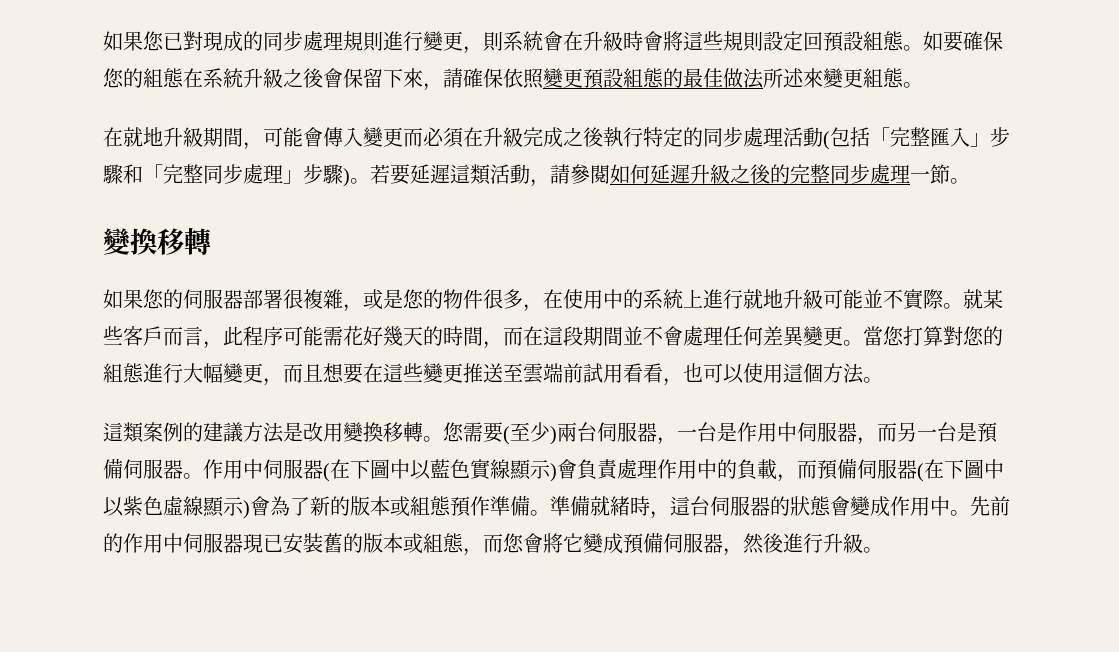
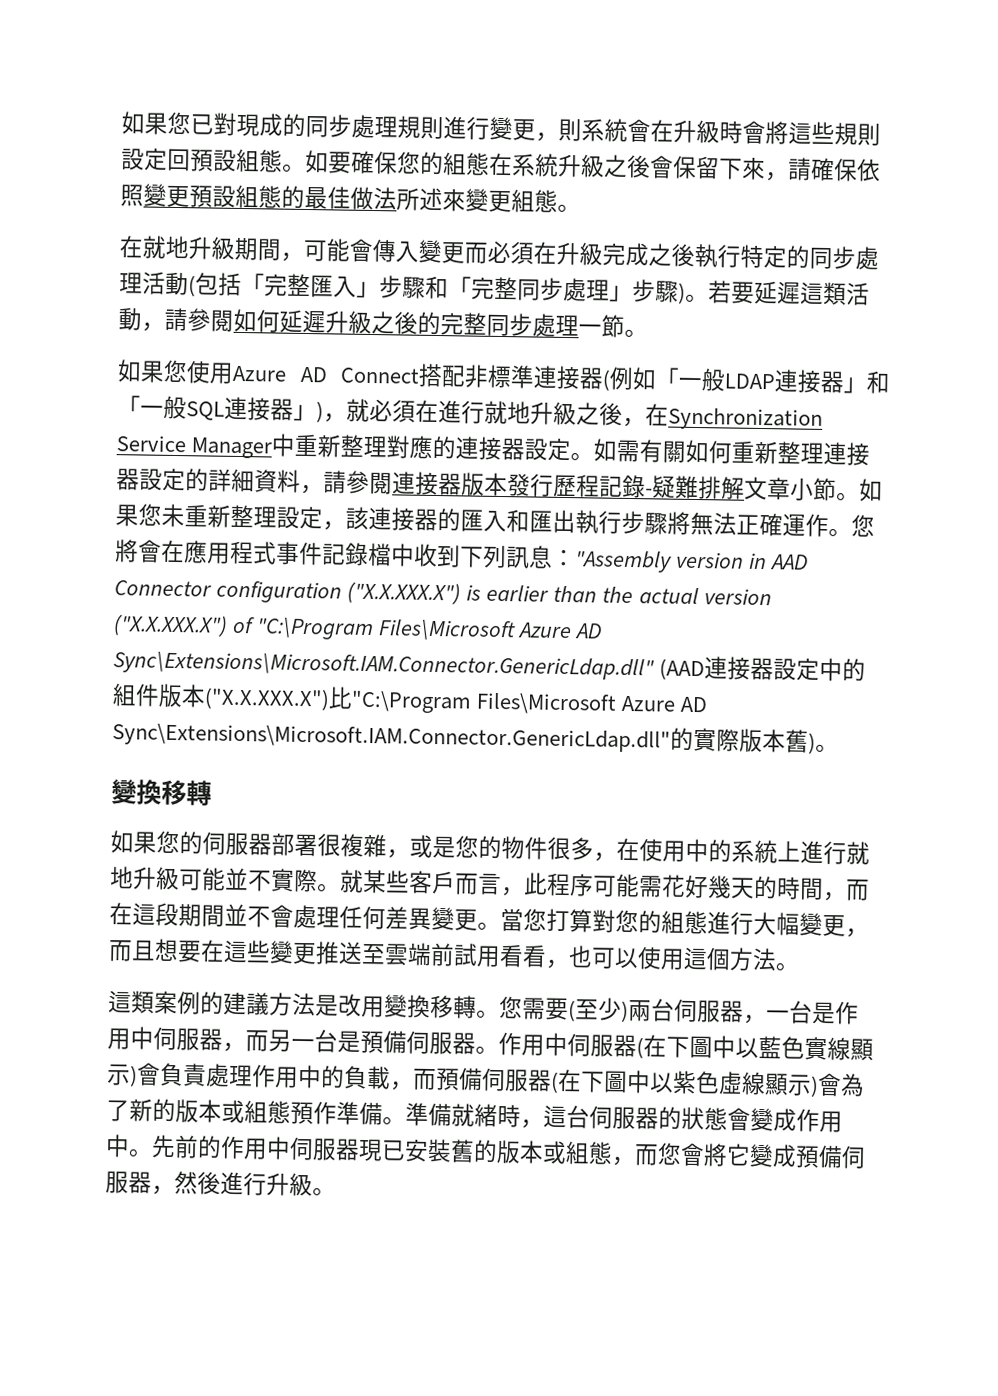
+ 如果您使用Azure AD Connect搭配非標準連接器(例如「一般LDAP連接器」和「一般SQL連接器」)，就必須在進行就地升級之後，在Synchronization Service Manager中重新整理對應的連接器設定。如需有關如何重新整理連接器設定的詳細資料，請參閱連接器版本發行歷程記錄-疑難排解文章小節。如果您未重新整理設定，該連接器的匯入和匯出執行步驟將無法正確運作。您將會在應用程式事件記錄檔中收到下列訊息："Assembly version in AAD Connector configuration ("X.X.XXX.X") is earlier than the actual version ("X.X.XXX.X") of "C:\Program Files\Microsoft Azure AD Sync\Extensions\Microsoft.IAM.Connector.GenericLdap.dll" (AAD連接器設定中的組件版本("X.X.XXX.X")比"C:\Program Files\Microsoft Azure AD Sync\Extensions\Microsoft.IAM.Connector.GenericLdap.dll"的實際版本舊)。

